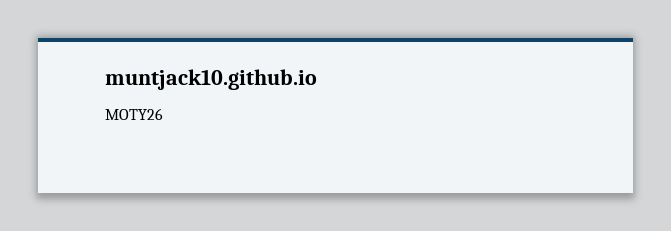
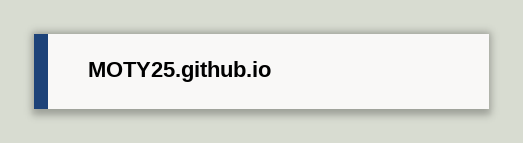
- muntjack10.github.io
- MOTY26
+ MOTY25.github.io

